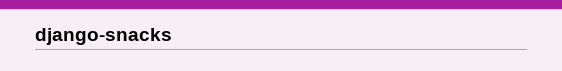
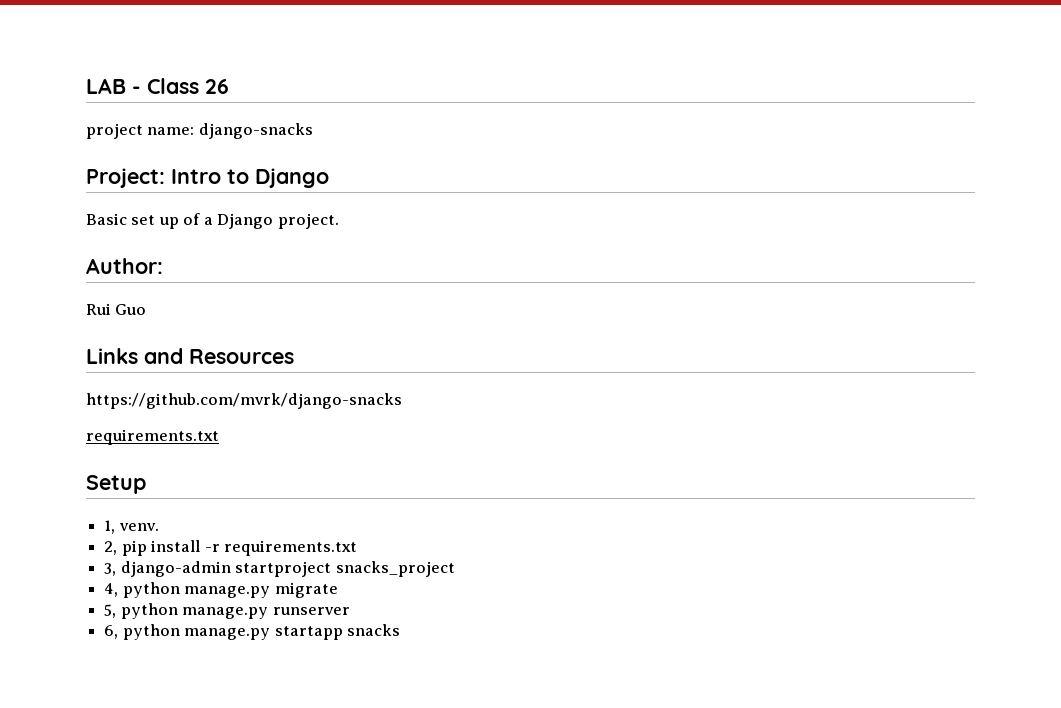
- django-snacks
+ LAB - Class 26
+ project name: django-snacks
+ Project: Intro to Django
+ Basic set up of a Django project.
+ Author:
+ Rui Guo
+ Links and Resources
+ https://github.com/mvrk/django-snacks
+ requirements.txt
+ Setup
+ 1, venv.
+ 2, pip install -r requirements.txt
+ 3, django-admin startproject snacks_project
+ 4, python manage.py migrate
+ 5, python manage.py runserver
+ 6, python manage.py startapp snacks

